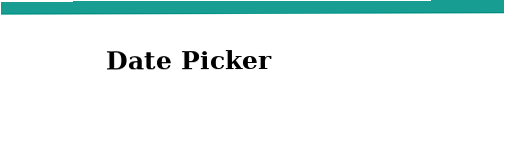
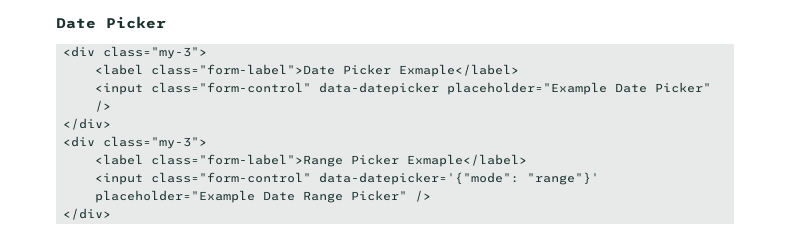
  Date Picker
+ <div class="my-3">
+ <label class="form-label">Date Picker Exmaple</label>
+ <input class="form-control" data-datepicker placeholder="Example Date Picker" />
+ </div>
+ <div class="my-3">
+ <label class="form-label">Range Picker Exmaple</label>
+ <input class="form-control" data-datepicker='{"mode": "range"}' placeholder="Example Date Range Picker" />
+ </div>

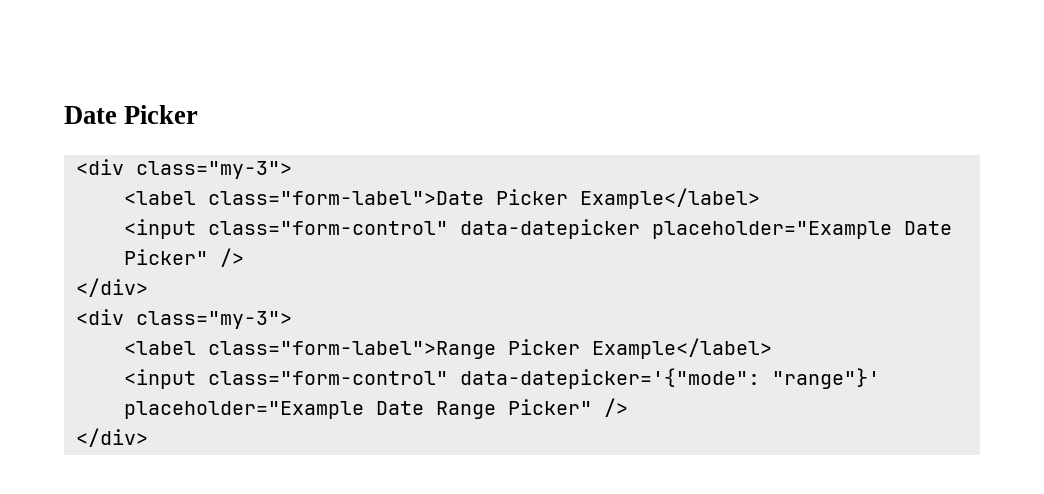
- <label class="form-label">Date Picker Exmaple</label>
+ <label class="form-label">Date Picker Example</label>
- <label class="form-label">Range Picker Exmaple</label>
+ <label class="form-label">Range Picker Example</label>

